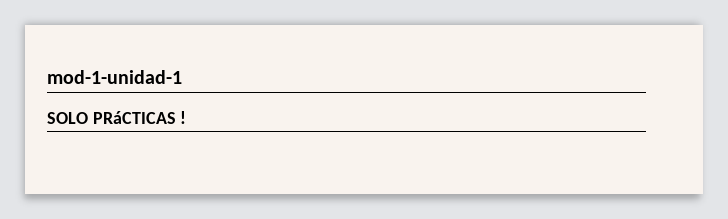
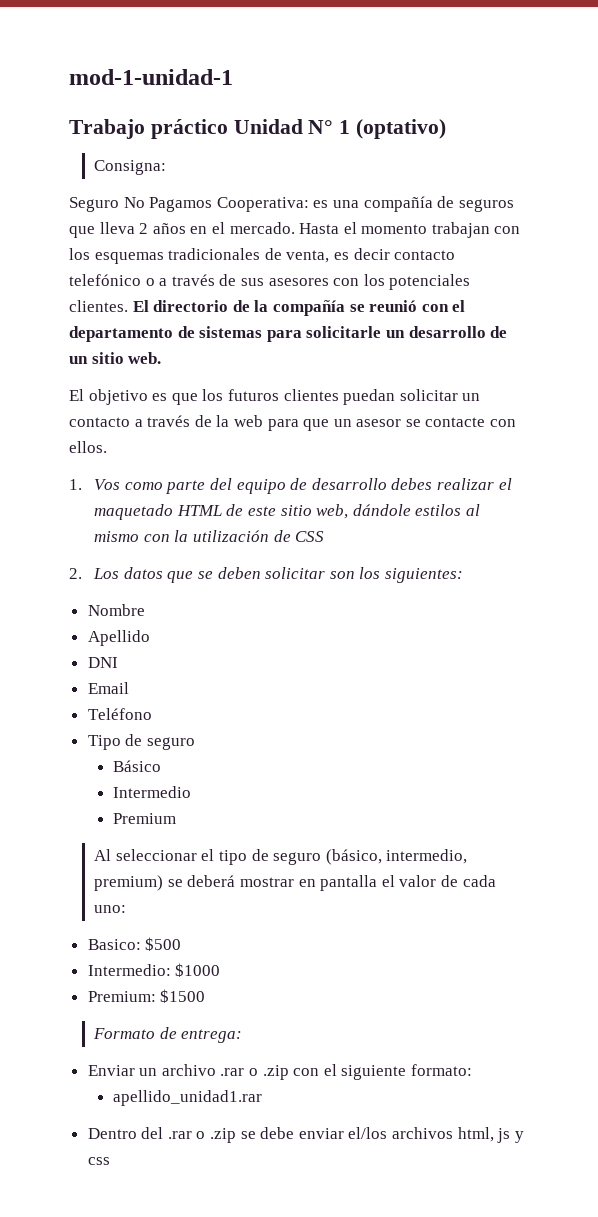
- SOLO PRáCTICAS !
+ Trabajo práctico Unidad N° 1 (optativo)
+ Consigna:
+ Seguro No Pagamos Cooperativa: es una compañía de seguros que lleva 2 años en el mercado. Hasta el momento trabajan con los esquemas tradicionales de venta, es decir contacto telefónico o a través de sus asesores con los potenciales clientes. El directorio de la compañía se reunió con el departamento de sistemas para solicitarle un desarrollo de un sitio web.
+ El objetivo es que los futuros clientes puedan solicitar un contacto a través de la web para que un asesor se contacte con ellos.
+ 1. Vos como parte del equipo de desarrollo debes realizar el maquetado HTML de este sitio web, dándole estilos al mismo con la utilización de CSS
+ 2. Los datos que se deben solicitar son los siguientes:
+ Nombre
+ Apellido
+ DNI
+ Email
+ Teléfono
+ Tipo de seguro
+ Básico
+ Intermedio
+ Premium
+ Al seleccionar el tipo de seguro (básico, intermedio, premium) se deberá mostrar en pantalla el valor de cada uno:
+ Basico: $500
+ Intermedio: $1000
+ Premium: $1500
+ Formato de entrega:
+ Enviar un archivo .rar o .zip con el siguiente formato:
+ apellido_unidad1.rar
+ Dentro del .rar o .zip se debe enviar el/los archivos html, js y css

